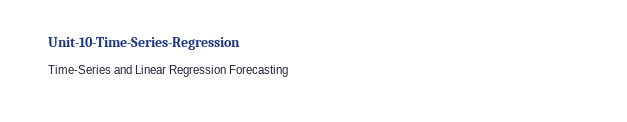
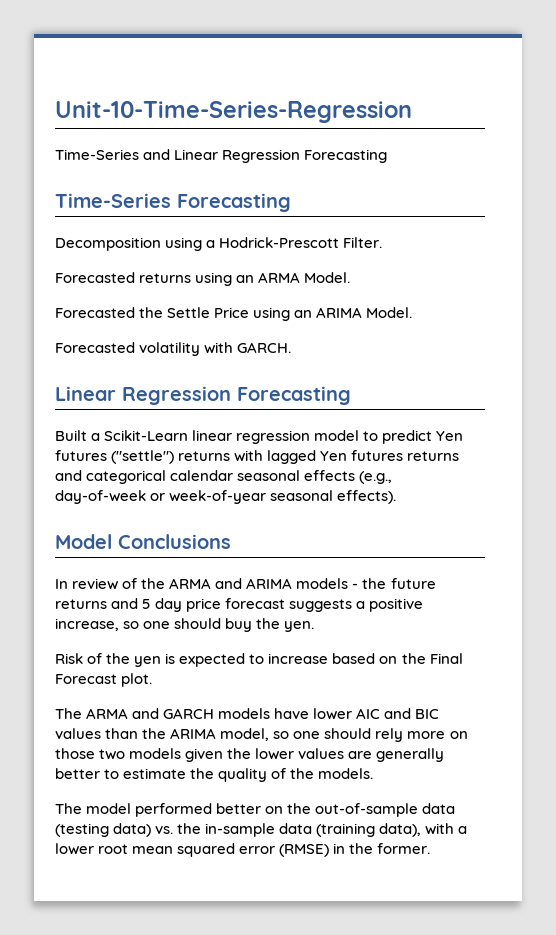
+ Time-Series Forecasting
+ Decomposition using a Hodrick-Prescott Filter.
+ Forecasted returns using an ARMA Model.
+ Forecasted the Settle Price using an ARIMA Model.
+ Forecasted volatility with GARCH.
+ Linear Regression Forecasting
+ Built a Scikit-Learn linear regression model to predict Yen futures ("settle") returns with lagged Yen futures returns and categorical calendar seasonal effects (e.g., day-of-week or week-of-year seasonal effects).
+ Model Conclusions
+ In review of the ARMA and ARIMA models - the future returns and 5 day price forecast suggests a positive increase, so one should buy the yen.
+ Risk of the yen is expected to increase based on the Final Forecast plot.
+ The ARMA and GARCH models have lower AIC and BIC values than the ARIMA model, so one should rely more on those two models given the lower values are generally better to estimate the quality of the models.
+ The model performed better on the out-of-sample data (testing data) vs. the in-sample data (training data), with a lower root mean squared error (RMSE) in the former.

